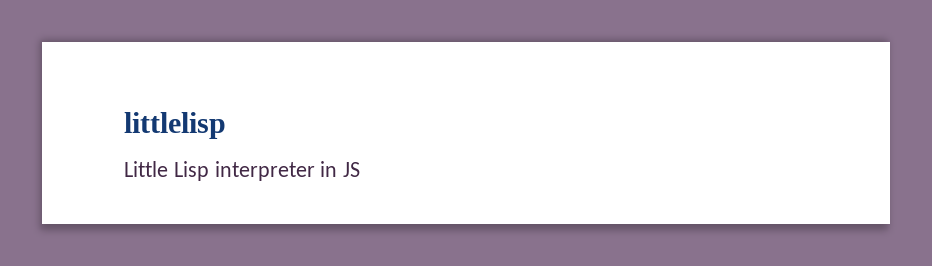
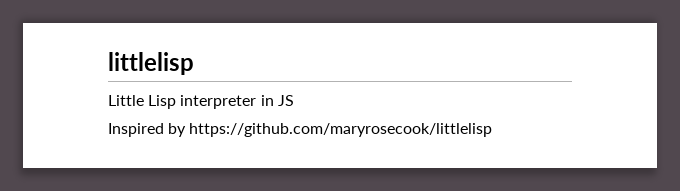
+ Inspired by https://github.com/maryrosecook/littlelisp

